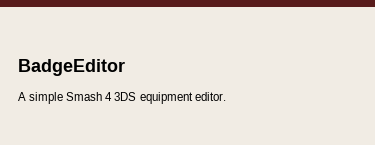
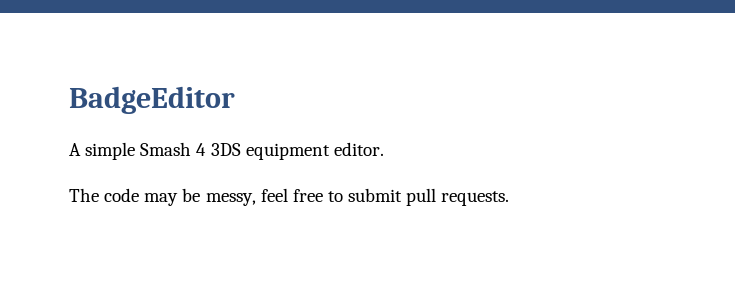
+ The code may be messy, feel free to submit pull requests.

